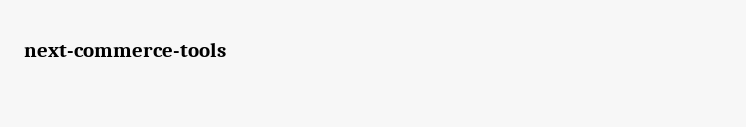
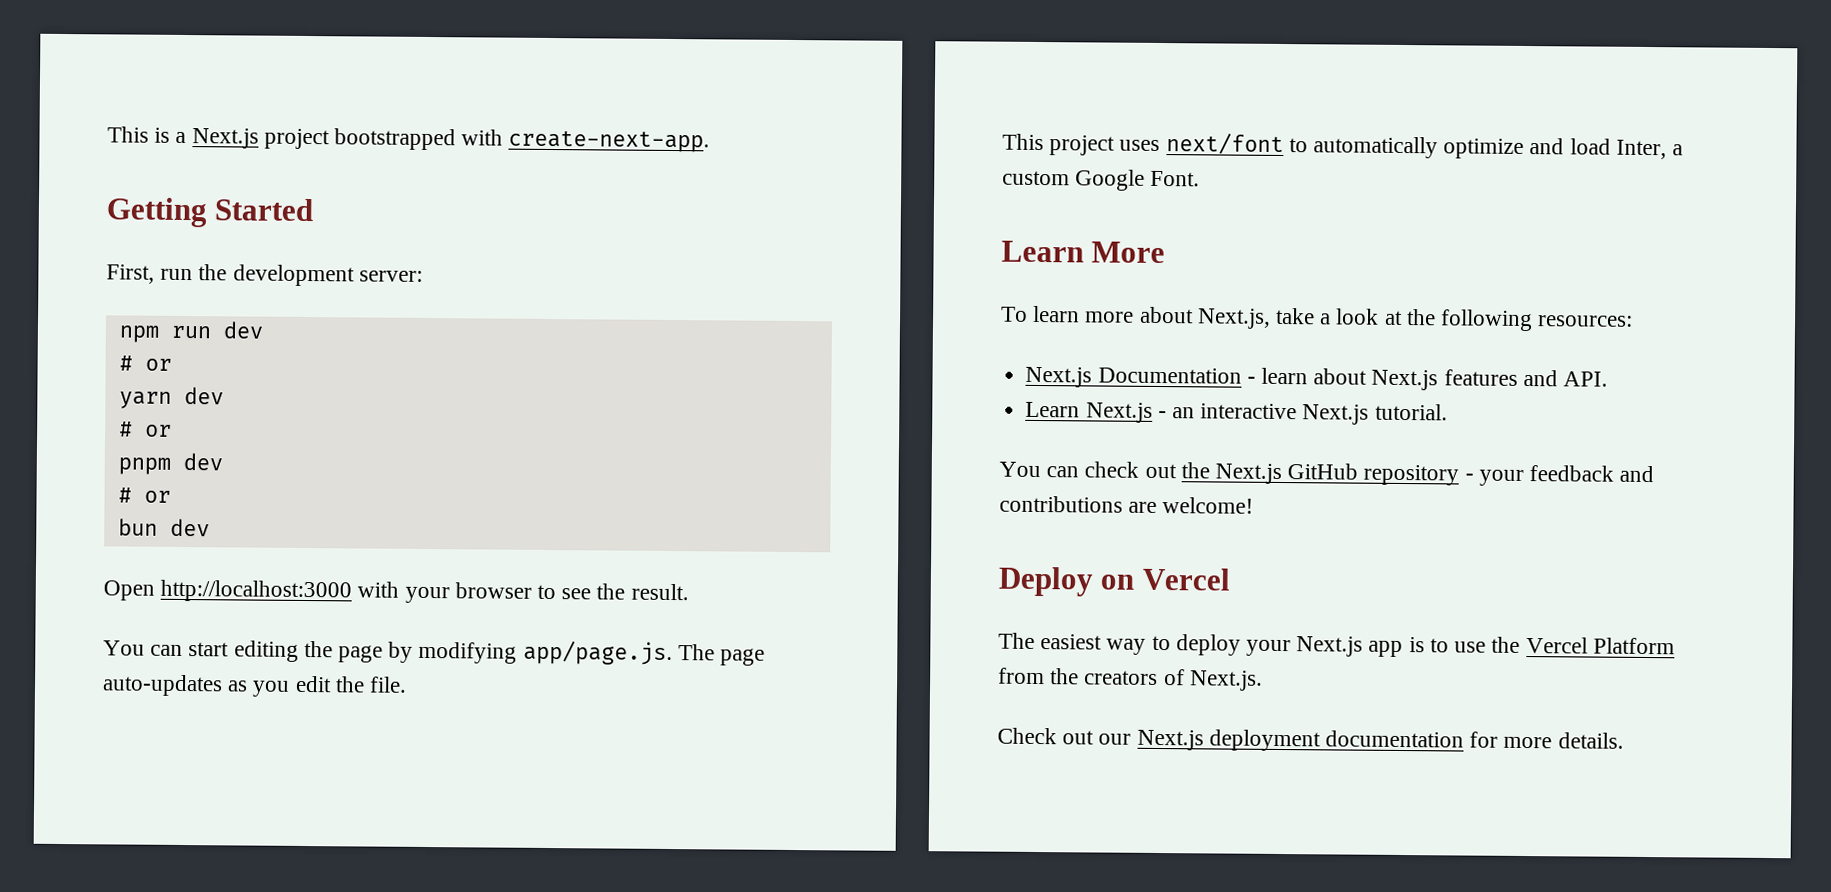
- next-commerce-tools
+ This is a Next.js project bootstrapped with create-next-app.
+ Getting Started
+ First, run the development server:
+ npm run dev
+ # or
+ yarn dev
+ # or
+ pnpm dev
+ # or
+ bun dev
+ Open http://localhost:3000 with your browser to see the result.
+ You can start editing the page by modifying app/page.js. The page auto-updates as you edit the file.
+ This project uses next/font to automatically optimize and load Inter, a custom Google Font.
+ Learn More
+ To learn more about Next.js, take a look at the following resources:
+ Next.js Documentation - learn about Next.js features and API.
+ Learn Next.js - an interactive Next.js tutorial.
+ You can check out the Next.js GitHub repository - your feedback and contributions are welcome!
+ Deploy on Vercel
+ The easiest way to deploy your Next.js app is to use the Vercel Platform from the creators of Next.js.
+ Check out our Next.js deployment documentation for more details.

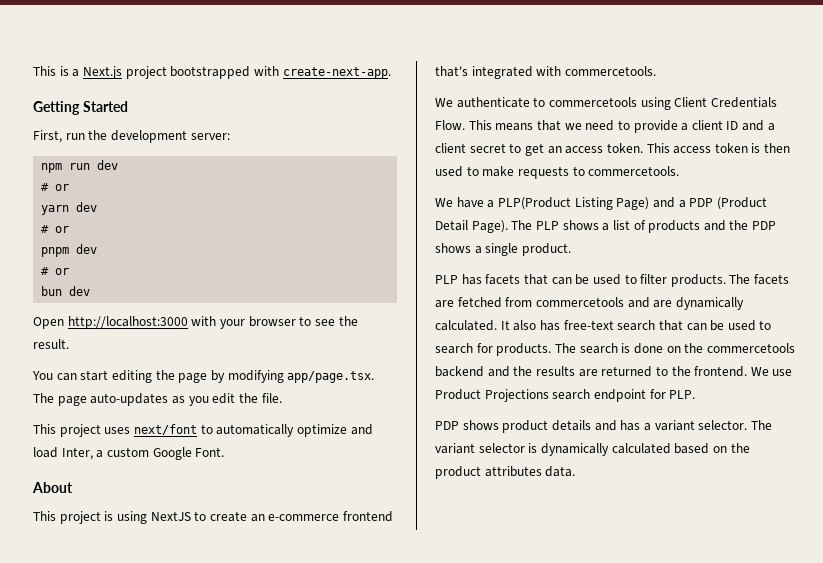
- You can start editing the page by modifying app/page.js. The page auto-updates as you edit the file.
+ You can start editing the page by modifying app/page.tsx. The page auto-updates as you edit the file.
- Learn More
- To learn more about Next.js, take a look at the following resources:
- Next.js Documentation - learn about Next.js features and API.
- Learn Next.js - an interactive Next.js tutorial.
- You can check out the Next.js GitHub repository - your feedback and contributions are welcome!
- Deploy on Vercel
- The easiest way to deploy your Next.js app is to use the Vercel Platform from the creators of Next.js.
- Check out our Next.js deployment documentation for more details.
+ About
+ This project is using NextJS to create an e-commerce frontend that's integrated with commercetools.
+ We authenticate to commercetools using Client Credentials Flow. This means that we need to provide a client ID and a client secret to get an access token. This access token is then used to make requests to commercetools.
+ We have a PLP(Product Listing Page) and a PDP (Product Detail Page). The PLP shows a list of products and the PDP shows a single product.
+ PLP has facets that can be used to filter products. The facets are fetched from commercetools and are dynamically calculated. It also has free-text search that can be used to search for products. The search is done on the commercetools backend and the results are returned to the frontend. We use Product Projections search endpoint for PLP.
+ PDP shows product details and has a variant selector. The variant selector is dynamically calculated based on the product attributes data.

